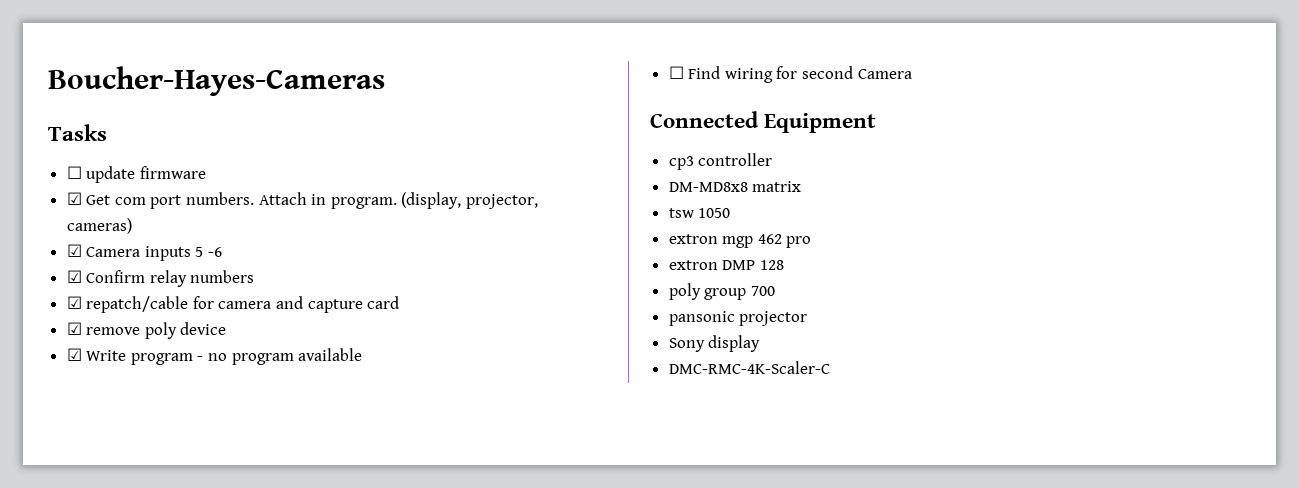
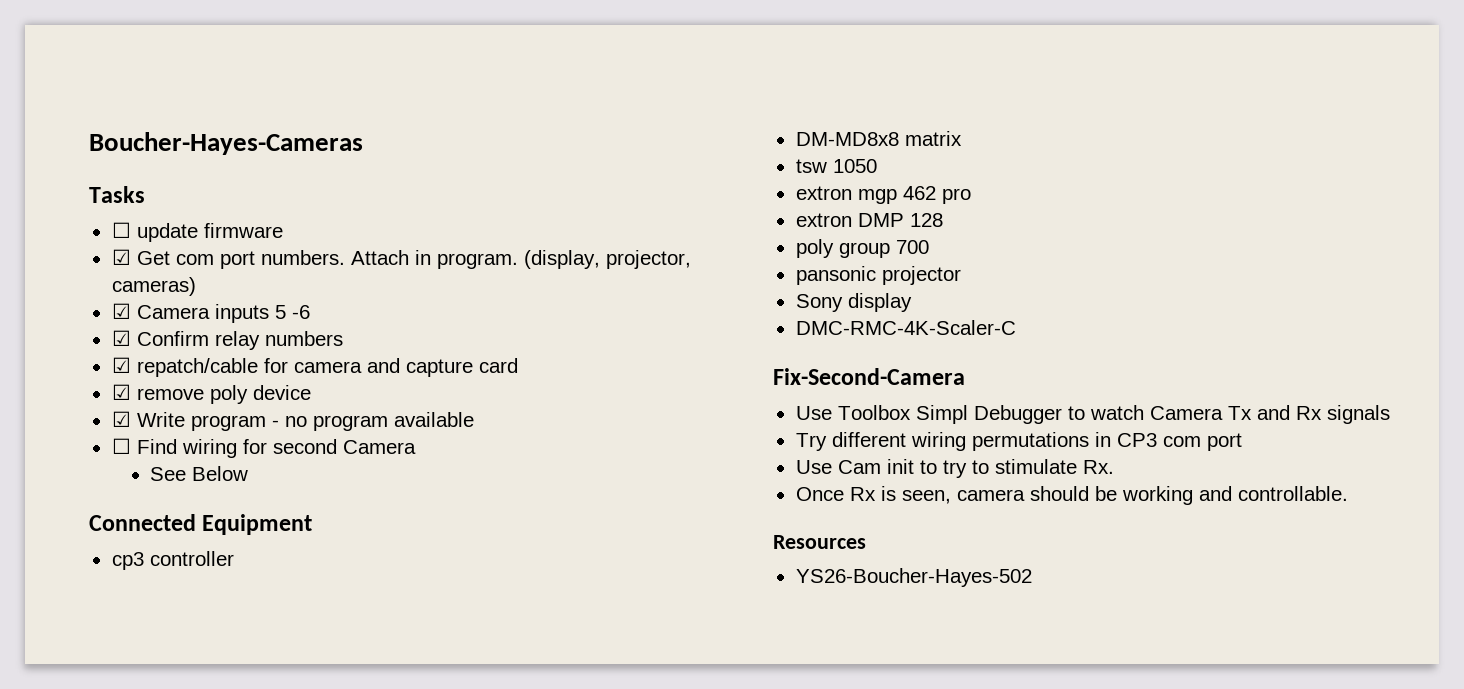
+ See Below
+ Fix-Second-Camera
+ Use Toolbox Simpl Debugger to watch Camera Tx and Rx signals
+ Try different wiring permutations in CP3 com port
+ Use Cam init to try to stimulate Rx.
+ Once Rx is seen, camera should be working and controllable.
+ Resources
+ YS26-Boucher-Hayes-502

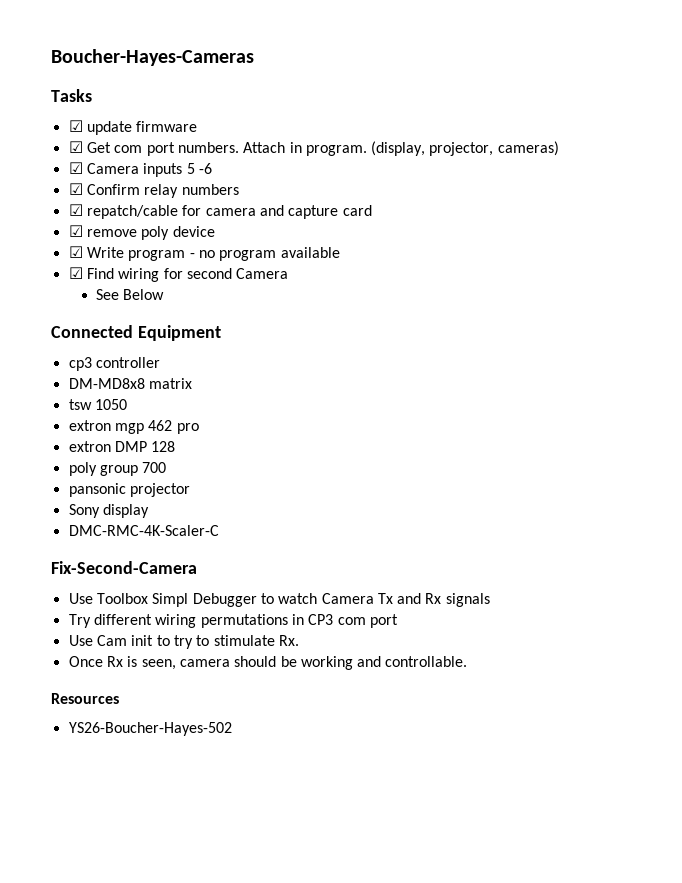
- ☐ update firmware
+ ☑ update firmware
- ☐ Find wiring for second Camera
+ ☑ Find wiring for second Camera

